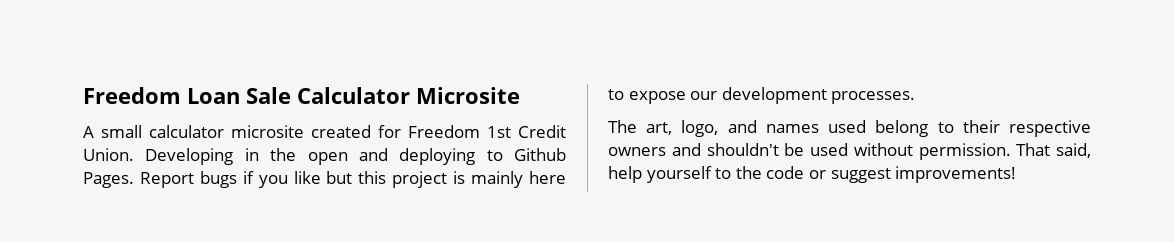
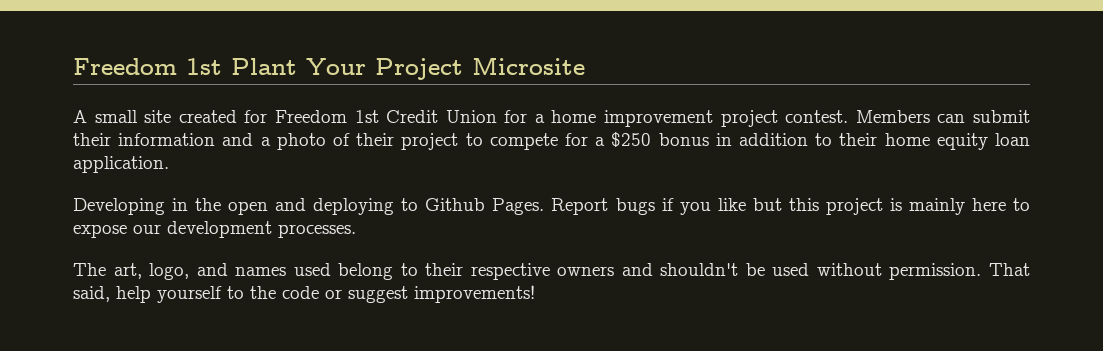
- Freedom Loan Sale Calculator Microsite
+ Freedom 1st Plant Your Project Microsite
- A small calculator microsite created for Freedom 1st Credit Union. Developing in the open and deploying to Github Pages.
+ A small site created for Freedom 1st Credit Union for a home improvement project contest. Members can submit their information and a photo of their project to compete for a $250 bonus in addition to their home equity loan application.
+ Developing in the open and deploying to Github Pages.

